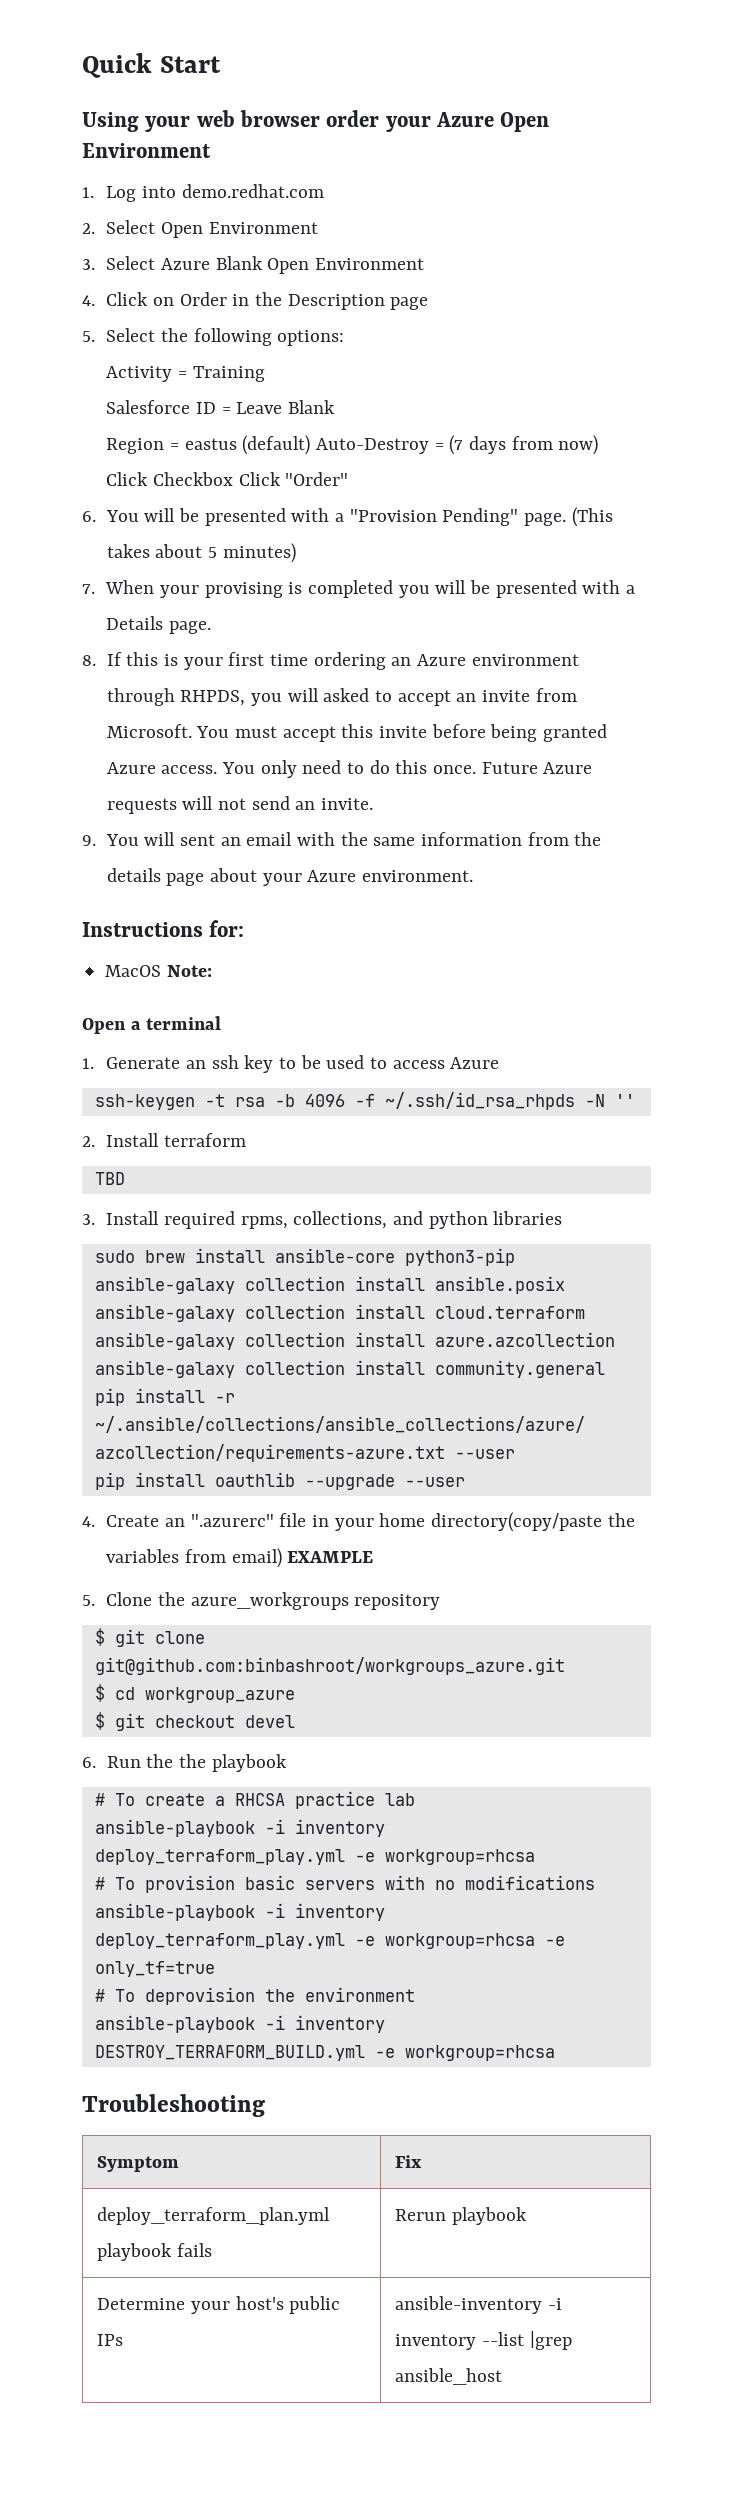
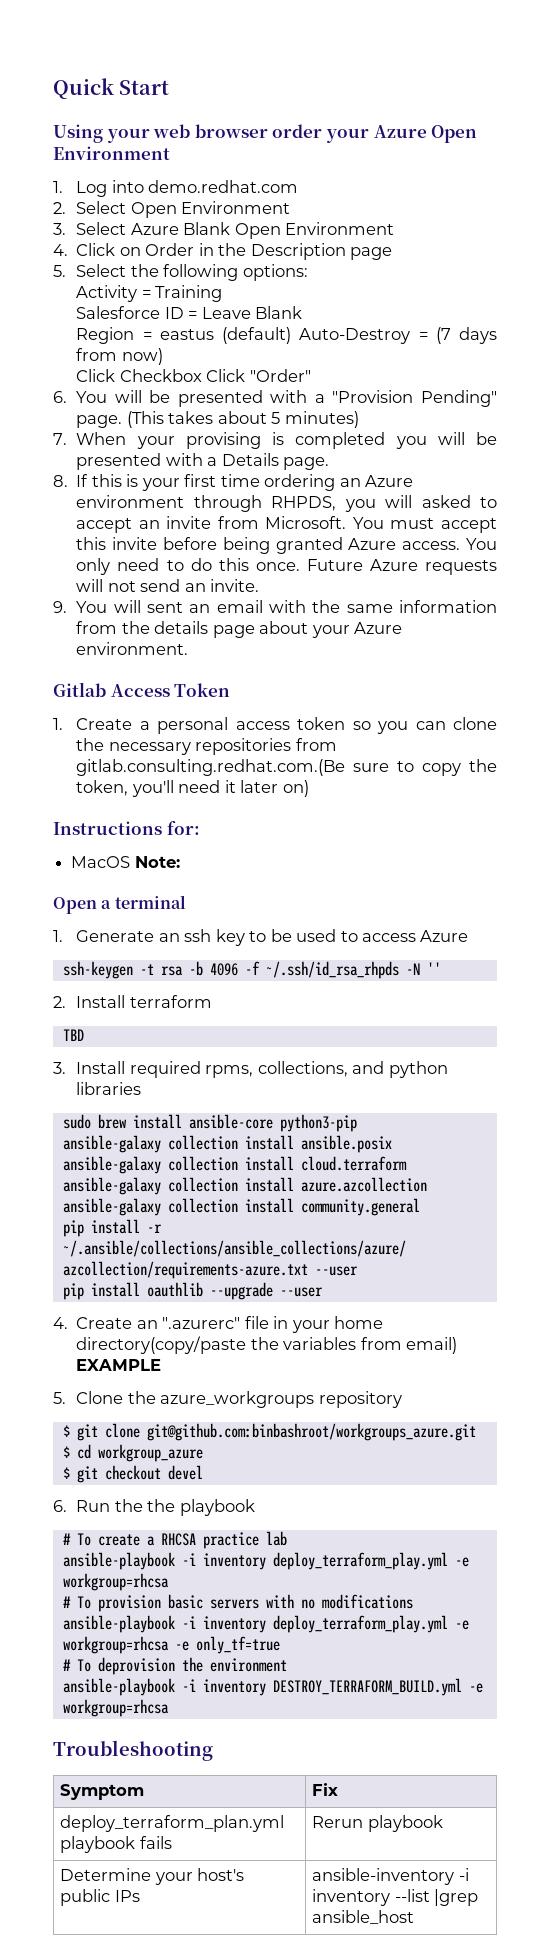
+ Gitlab Access Token
+ 1. Create a personal access token so you can clone the necessary repositories from gitlab.consulting.redhat.com.(Be sure to copy the token, you'll need it later on)

